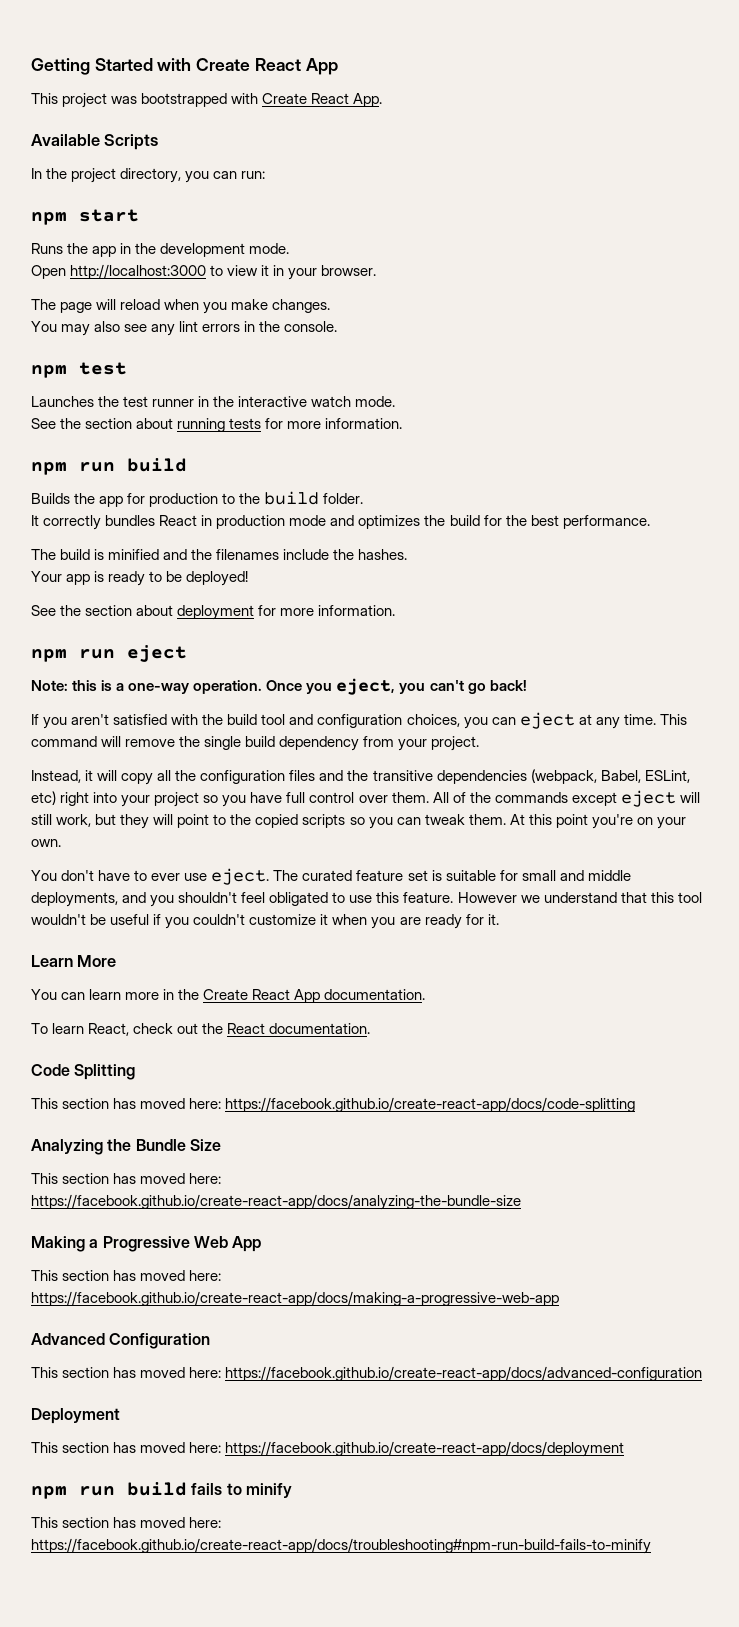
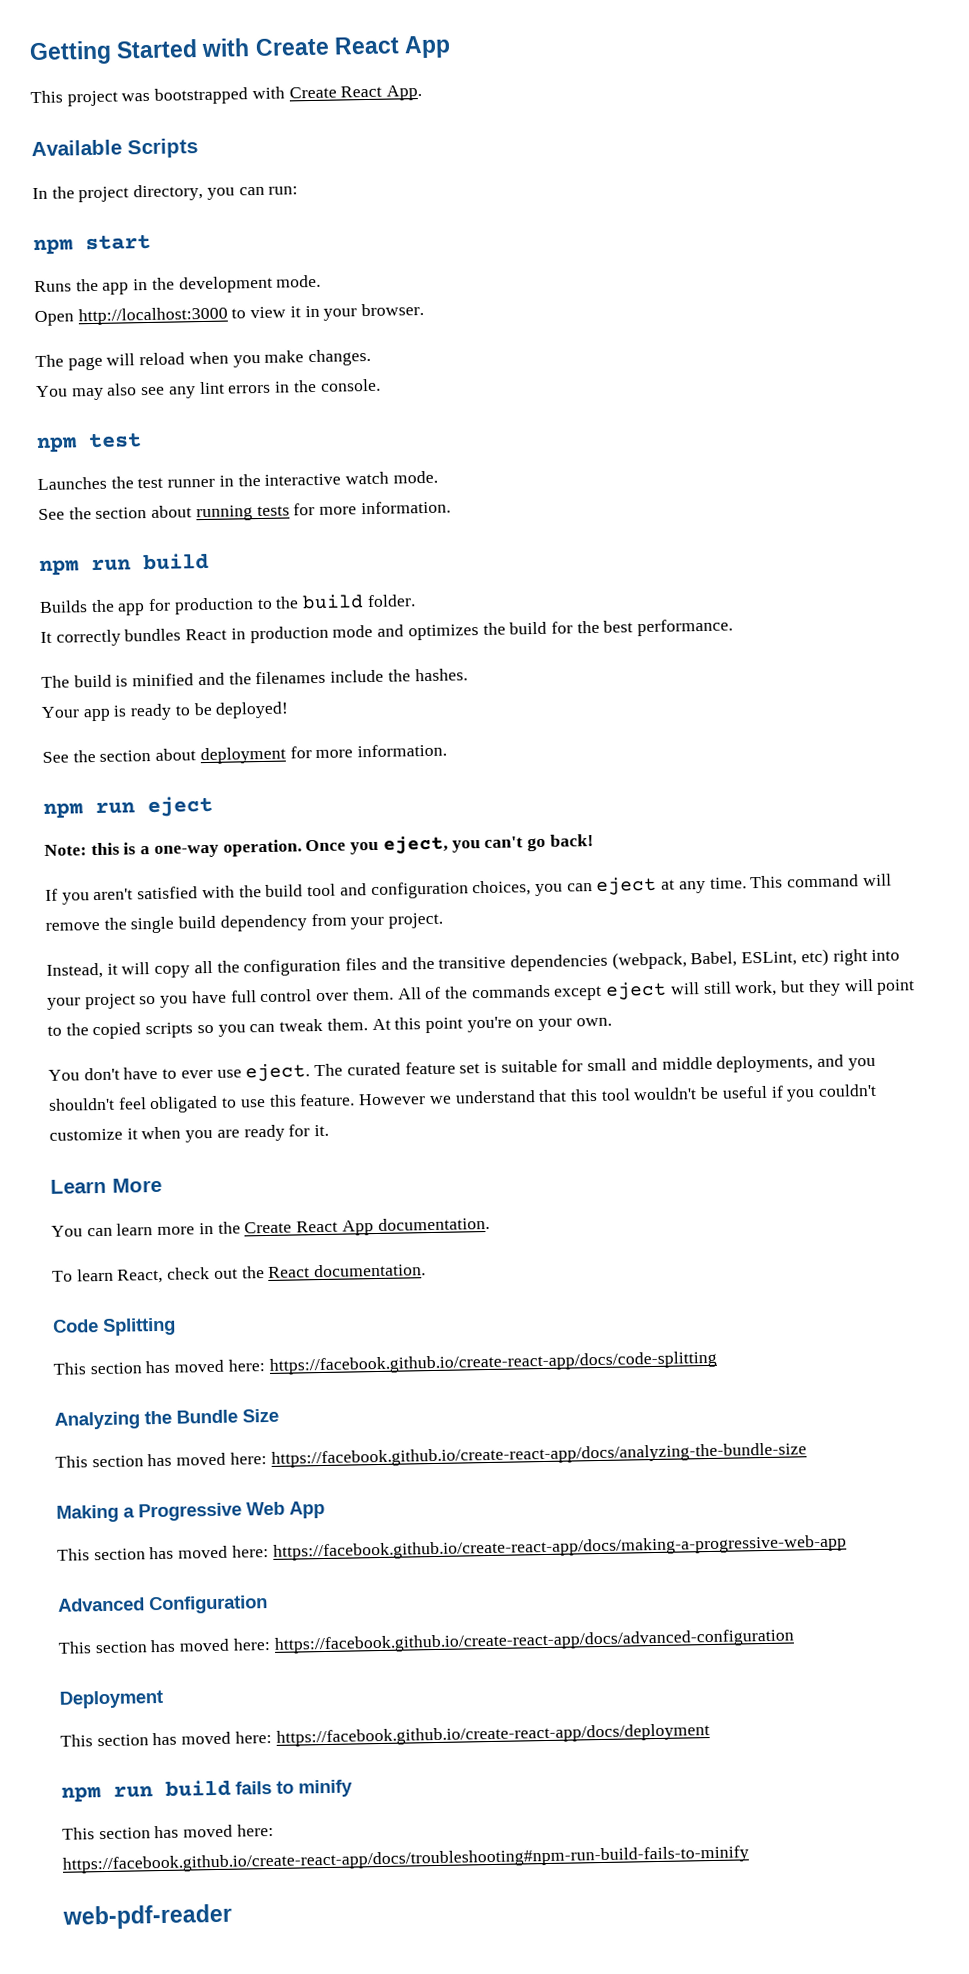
+ web-pdf-reader

